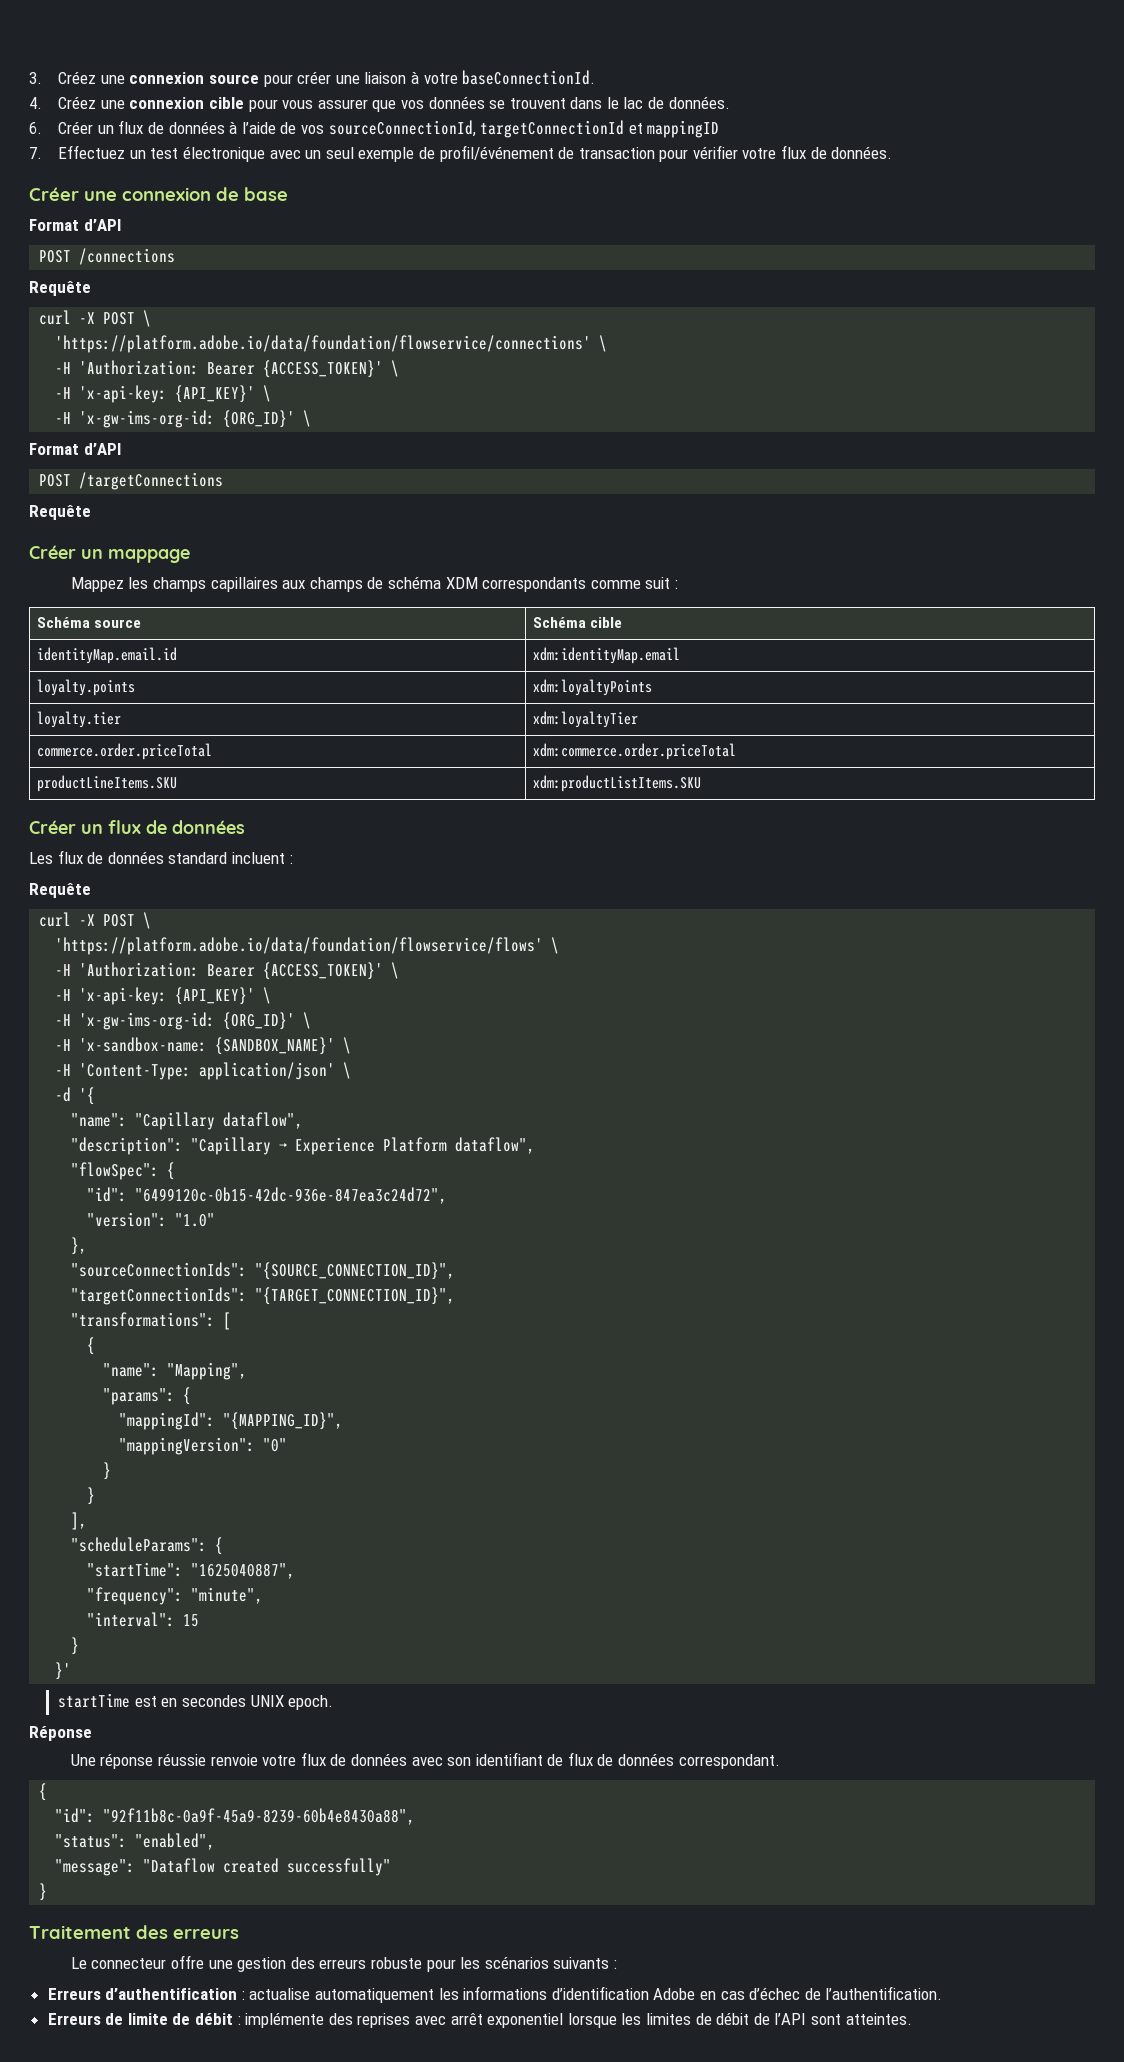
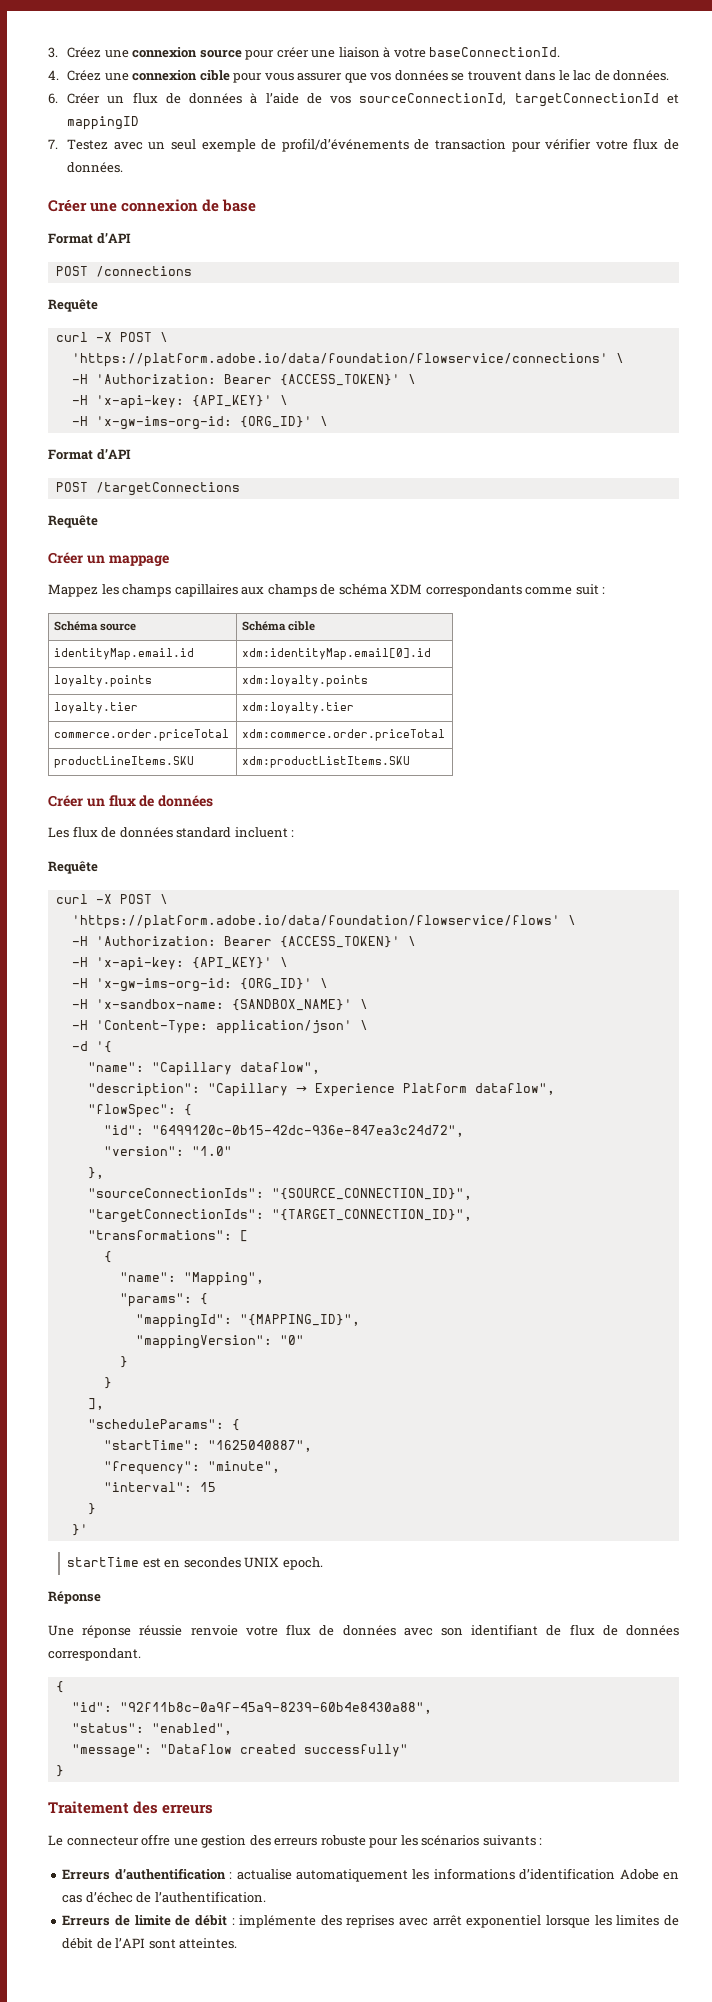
- 7. Effectuez un test électronique avec un seul exemple de profil/événement de transaction pour vérifier votre flux de données.
+ 7. Testez avec un seul exemple de profil/d’événements de transaction pour vérifier votre flux de données.
- identityMap.email.id | xdm:identityMap.email
+ identityMap.email.id | xdm:identityMap.email[0].id
- loyalty.points | xdm:loyaltyPoints
+ loyalty.points | xdm:loyalty.points
- loyalty.tier | xdm:loyaltyTier
+ loyalty.tier | xdm:loyalty.tier

